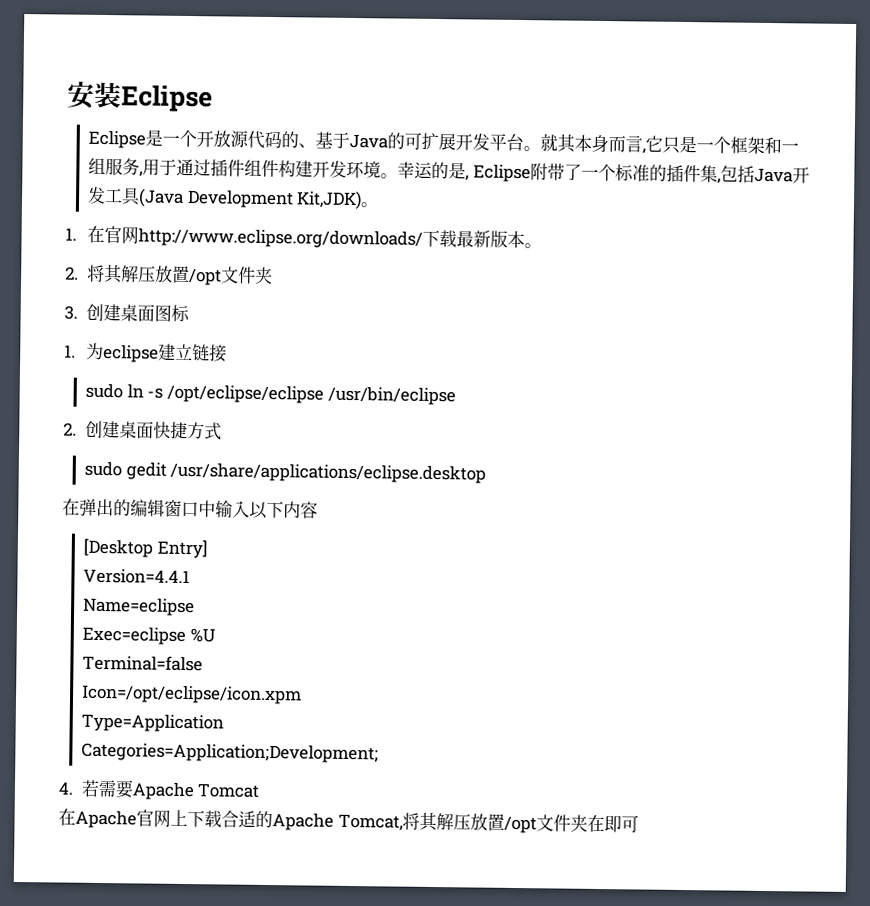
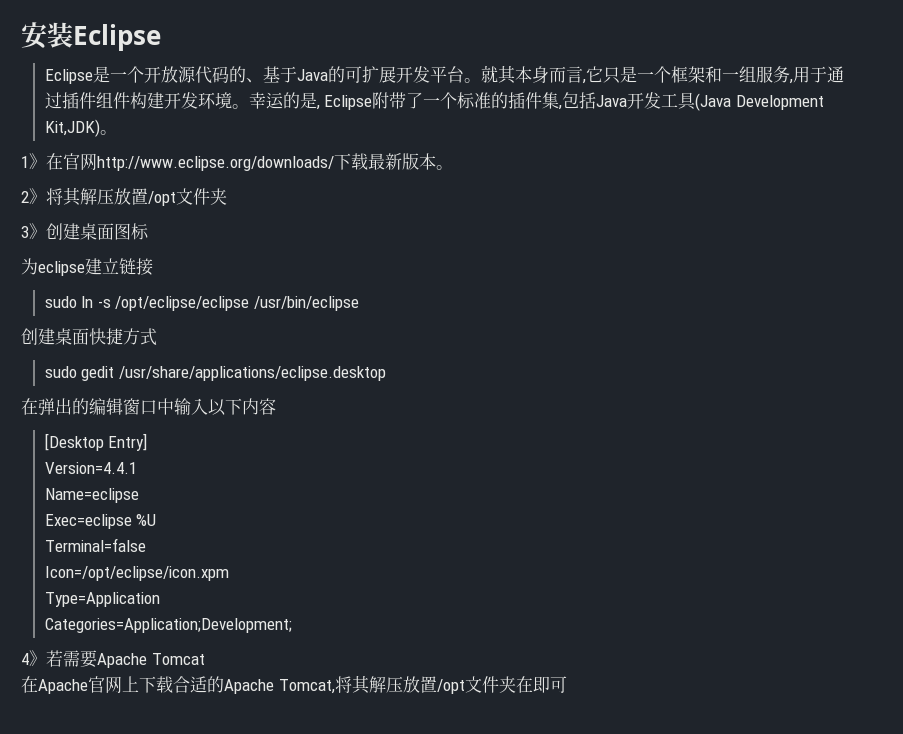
- 1.在官网http://www.eclipse.org/downloads/下载最新版本。
+ 1》在官网http://www.eclipse.org/downloads/下载最新版本。
- 2.将其解压放置/opt文件夹
+ 2》将其解压放置/opt文件夹
- 3.创建桌面图标
+ 3》创建桌面图标
- 1.为eclipse建立链接
+ 为eclipse建立链接
- 2.创建桌面快捷方式
+ 创建桌面快捷方式
- 4.若需要Apache Tomcat
+ 4》若需要Apache Tomcat

